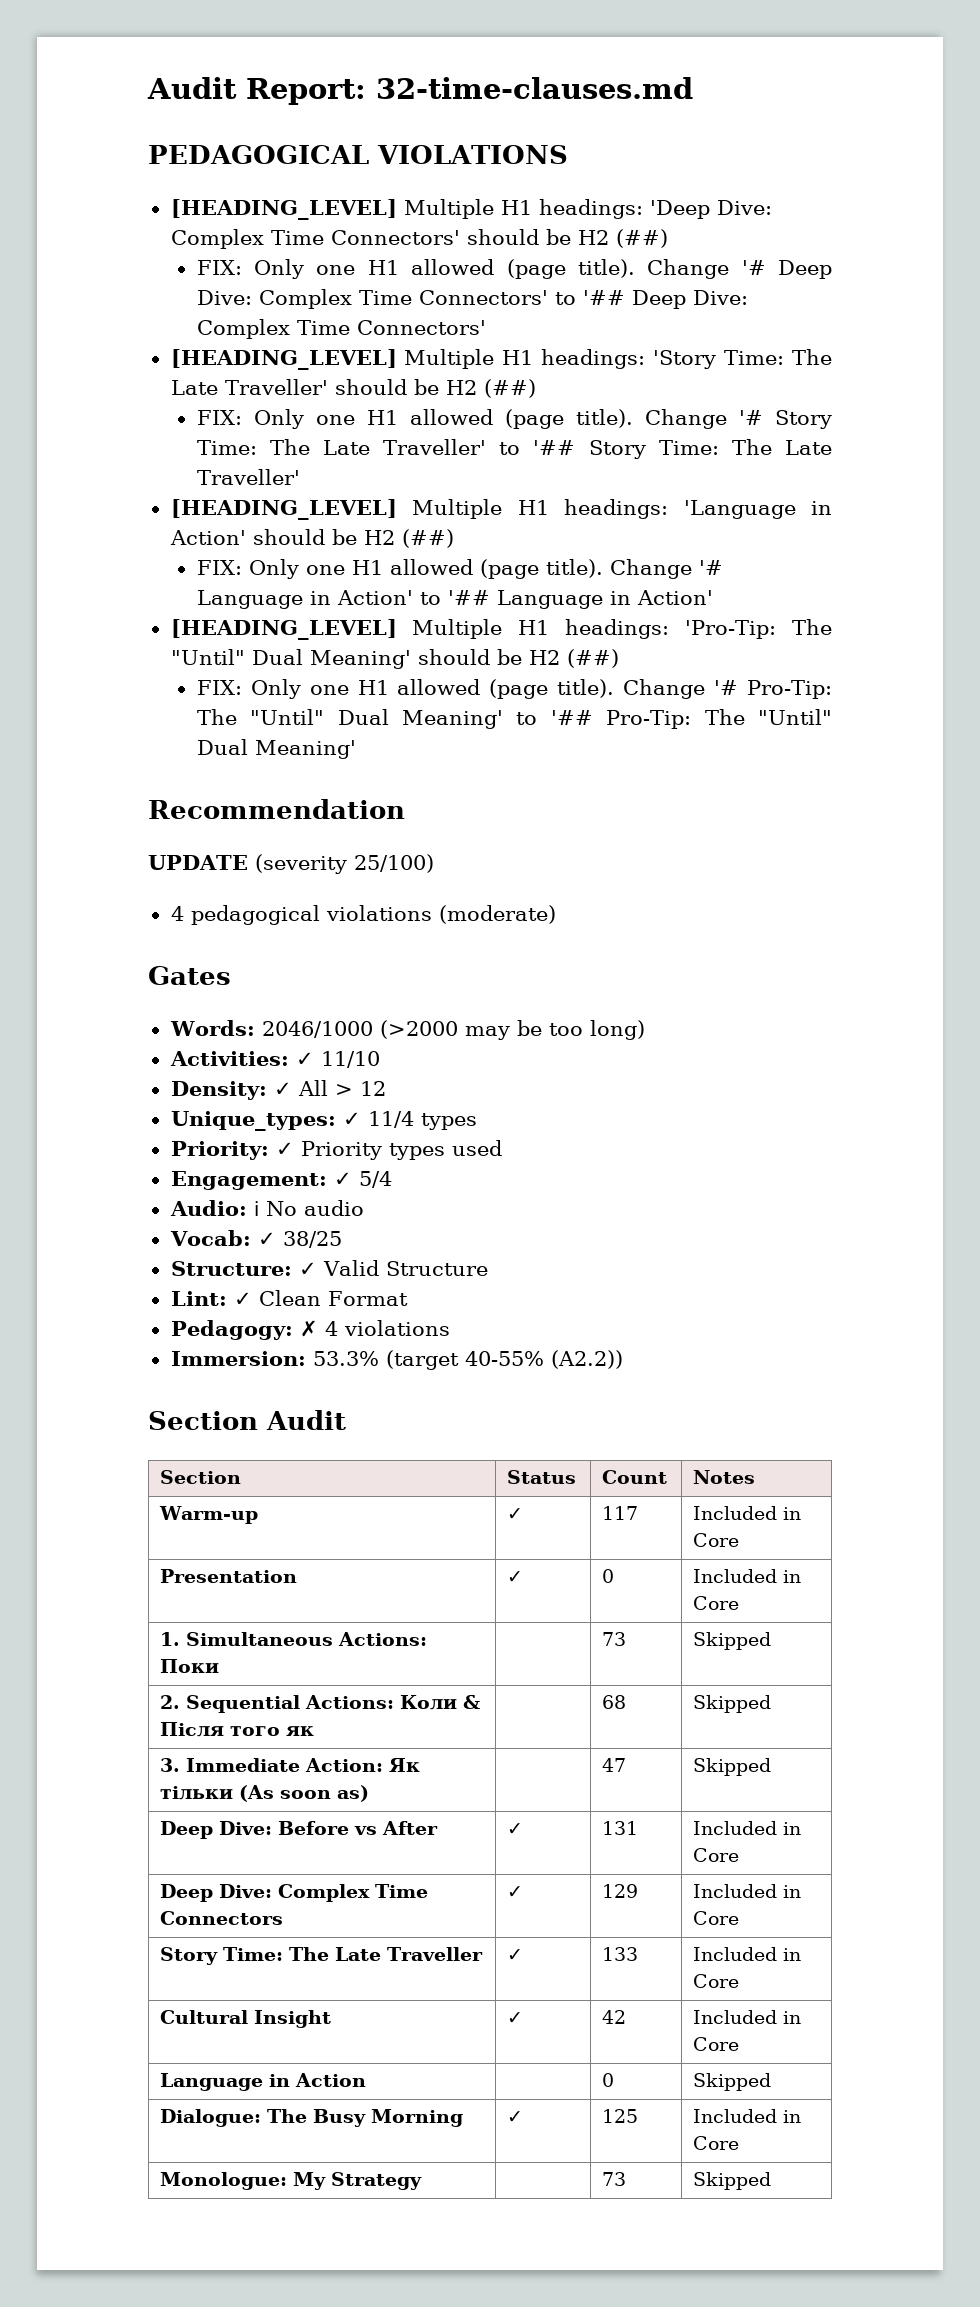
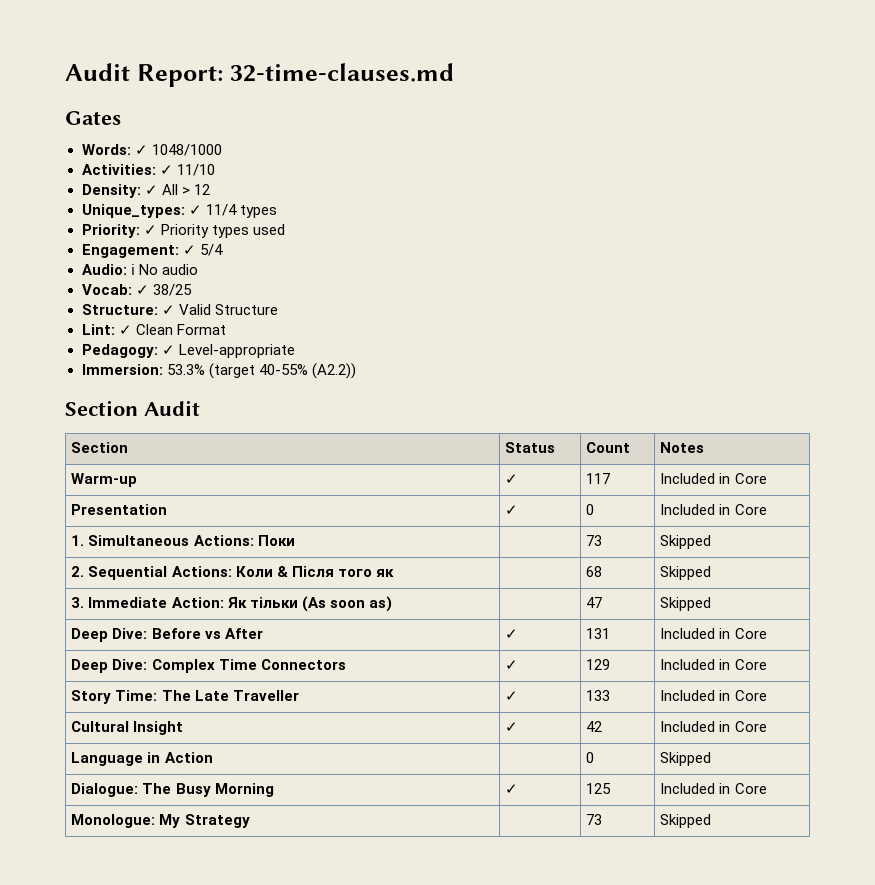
- PEDAGOGICAL VIOLATIONS
- [HEADING_LEVEL] Multiple H1 headings: 'Deep Dive: Complex Time Connectors' should be H2 (##)
- FIX: Only one H1 allowed (page title). Change '# Deep Dive: Complex Time Connectors' to '## Deep Dive: Complex Time Connectors'
- [HEADING_LEVEL] Multiple H1 headings: 'Story Time: The Late Traveller' should be H2 (##)
- FIX: Only one H1 allowed (page title). Change '# Story Time: The Late Traveller' to '## Story Time: The Late Traveller'
- [HEADING_LEVEL] Multiple H1 headings: 'Language in Action' should be H2 (##)
- FIX: Only one H1 allowed (page title). Change '# Language in Action' to '## Language in Action'
- [HEADING_LEVEL] Multiple H1 headings: 'Pro-Tip: The "Until" Dual Meaning' should be H2 (##)
- FIX: Only one H1 allowed (page title). Change '# Pro-Tip: The "Until" Dual Meaning' to '## Pro-Tip: The "Until" Dual Meaning'
- Recommendation
- UPDATE (severity 25/100)
- 4 pedagogical violations (moderate)
  Gates
- Words: 2046/1000 (>2000 may be too long)
+ Words: ✓ 1048/1000
- Pedagogy: ✗ 4 violations
+ Pedagogy: ✓ Level-appropriate

